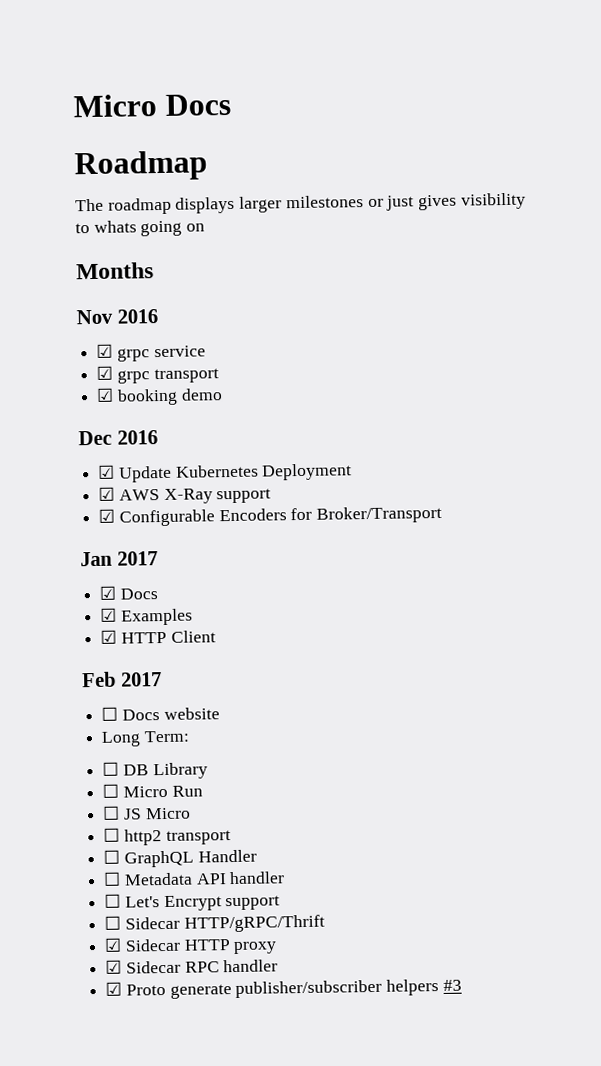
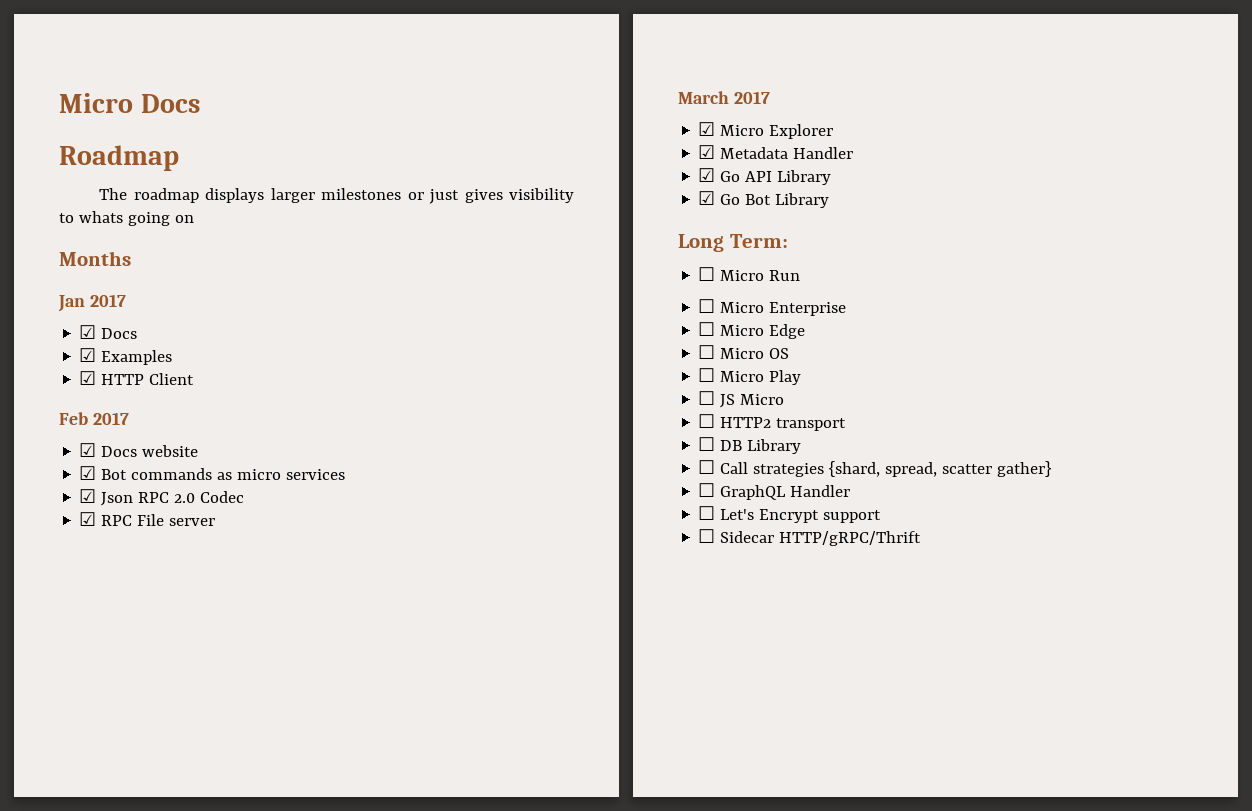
- Nov 2016
- ☑ grpc service
- ☑ grpc transport
- ☑ booking demo
- Dec 2016
- ☑ Update Kubernetes Deployment
- ☑ AWS X-Ray support
- ☑ Configurable Encoders for Broker/Transport
- ☐ Docs website
+ ☑ Docs website
+ ☑ Bot commands as micro services
+ ☑ Json RPC 2.0 Codec
+ ☑ RPC File server
+ March 2017
+ ☑ Micro Explorer
+ ☑ Metadata Handler
+ ☑ Go API Library
+ ☑ Go Bot Library
  Long Term:
+ ☐ Micro Run
+ ☐ Micro Enterprise
+ ☐ Micro Edge
+ ☐ Micro OS
+ ☐ Micro Play
+ ☐ JS Micro
+ ☐ HTTP2 transport
  ☐ DB Library
- ☐ Micro Run
- ☐ JS Micro
- ☐ http2 transport
+ ☐ Call strategies {shard, spread, scatter gather}
- ☐ Metadata API handler
- ☑ Sidecar HTTP proxy
- ☑ Sidecar RPC handler
- ☑ Proto generate publisher/subscriber helpers #3

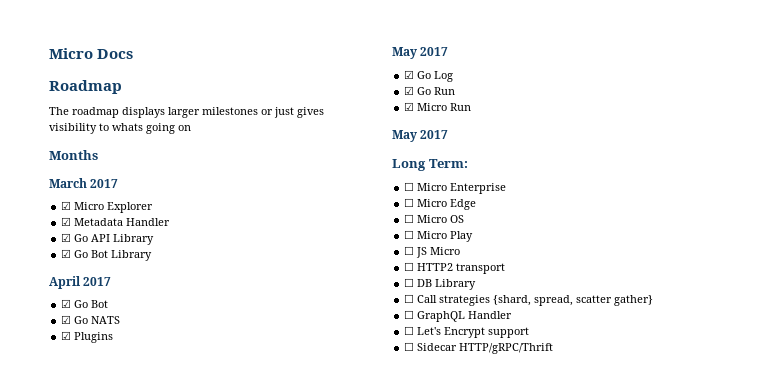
- Jan 2017
- ☑ Docs
- ☑ Examples
- ☑ HTTP Client
- Feb 2017
- ☑ Docs website
- ☑ Bot commands as micro services
- ☑ Json RPC 2.0 Codec
- ☑ RPC File server
+ April 2017
+ ☑ Go Bot
+ ☑ Go NATS
+ ☑ Plugins
+ May 2017
+ ☑ Go Log
+ ☑ Go Run
+ ☑ Micro Run
+ May 2017
- ☐ Micro Run

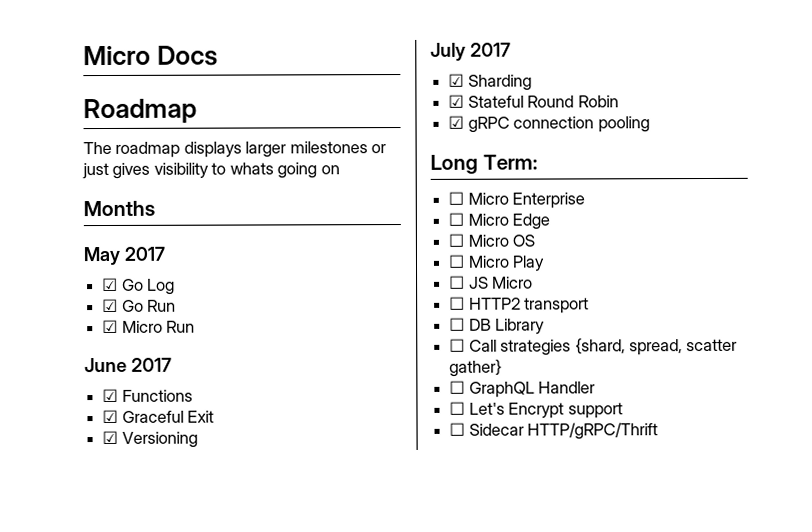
- March 2017
- ☑ Micro Explorer
- ☑ Metadata Handler
- ☑ Go API Library
- ☑ Go Bot Library
- April 2017
- ☑ Go Bot
- ☑ Go NATS
- ☑ Plugins
  ☑ Micro Run
- May 2017
+ June 2017
+ ☑ Functions
+ ☑ Graceful Exit
+ ☑ Versioning
+ July 2017
+ ☑ Sharding
+ ☑ Stateful Round Robin
+ ☑ gRPC connection pooling

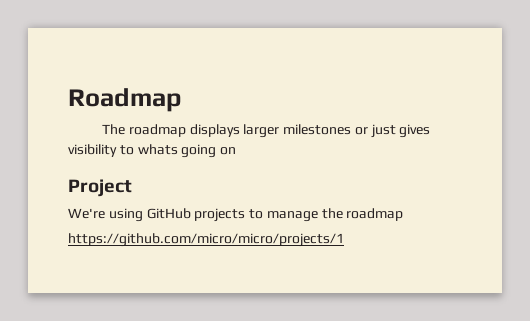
- Micro Docs
- Months
- May 2017
- ☑ Go Log
- ☑ Go Run
- ☑ Micro Run
- June 2017
- ☑ Functions
- ☑ Graceful Exit
- ☑ Versioning
- July 2017
- ☑ Sharding
- ☑ Stateful Round Robin
- ☑ gRPC connection pooling
- Long Term:
- ☐ Micro Enterprise
- ☐ Micro Edge
- ☐ Micro OS
- ☐ Micro Play
- ☐ JS Micro
- ☐ HTTP2 transport
- ☐ DB Library
- ☐ Call strategies {shard, spread, scatter gather}
- ☐ GraphQL Handler
- ☐ Let's Encrypt support
- ☐ Sidecar HTTP/gRPC/Thrift
+ Project
+ We're using GitHub projects to manage the roadmap
+ https://github.com/micro/micro/projects/1

